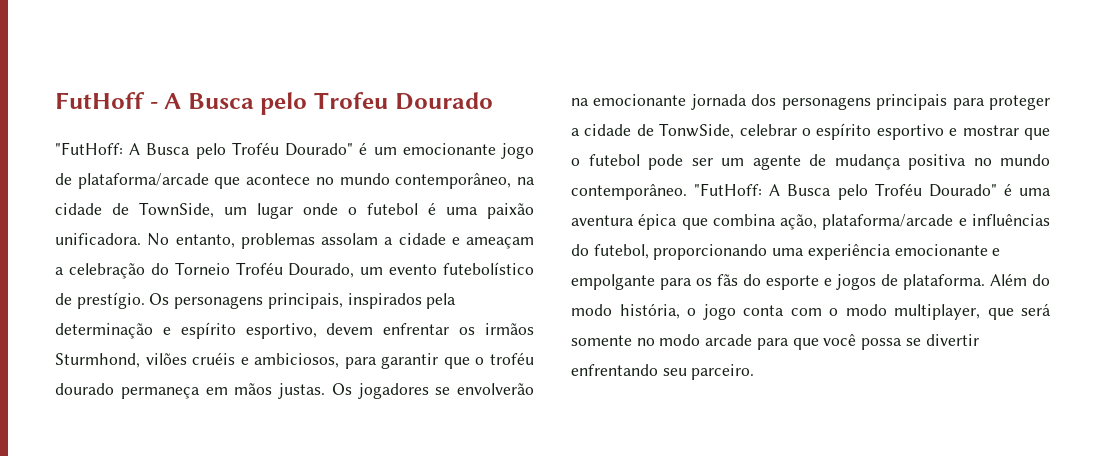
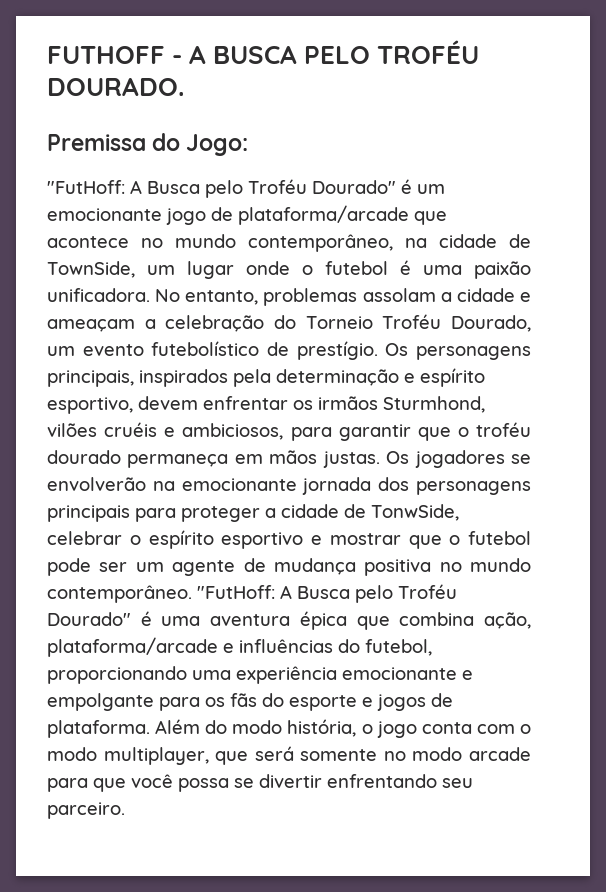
- FutHoff - A Busca pelo Trofeu Dourado
+ FUTHOFF - A BUSCA PELO TROFÉU DOURADO.
+ Premissa do Jogo:

